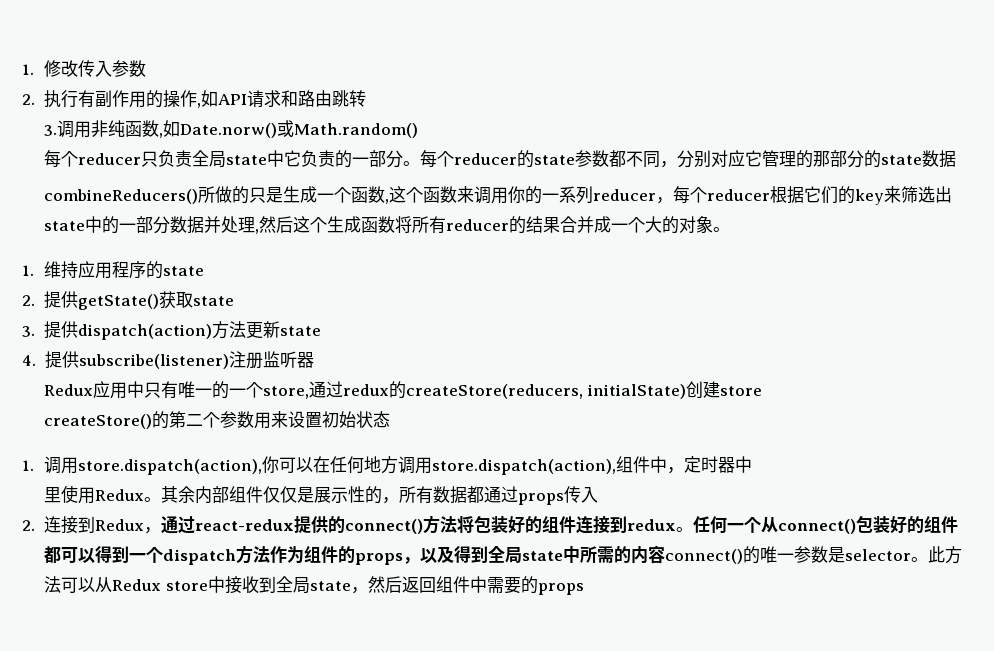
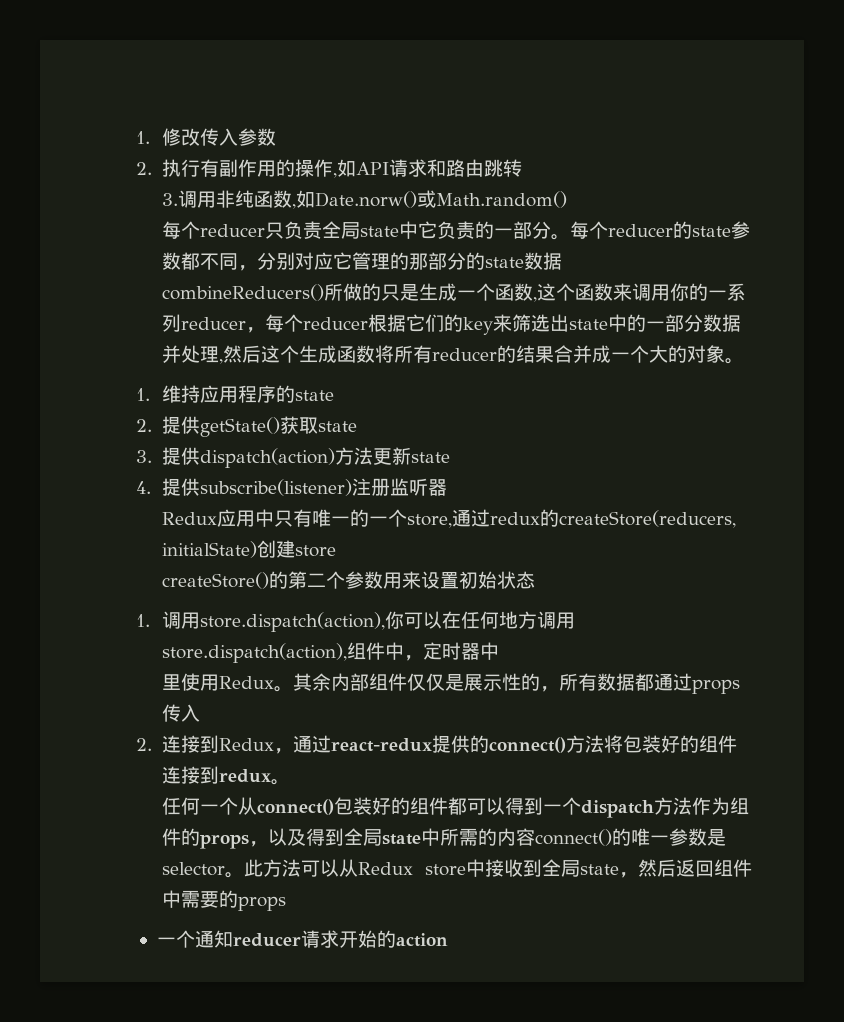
- 2.连接到Redux，通过react-redux提供的connect()方法将包装好的组件连接到redux。任何一个从connect()包装好的组件都可以得到一个dispatch方法作为组件的props，以及得到全局state中所需的内容connect()的唯一参数是selector。
+ 2.连接到Redux，通过react-redux提供的connect()方法将包装好的组件连接到redux。
+ 任何一个从connect()包装好的组件都可以得到一个dispatch方法作为组件的props，以及得到全局state中所需的内容connect()的唯一参数是selector。
+ 一个通知reducer请求开始的action

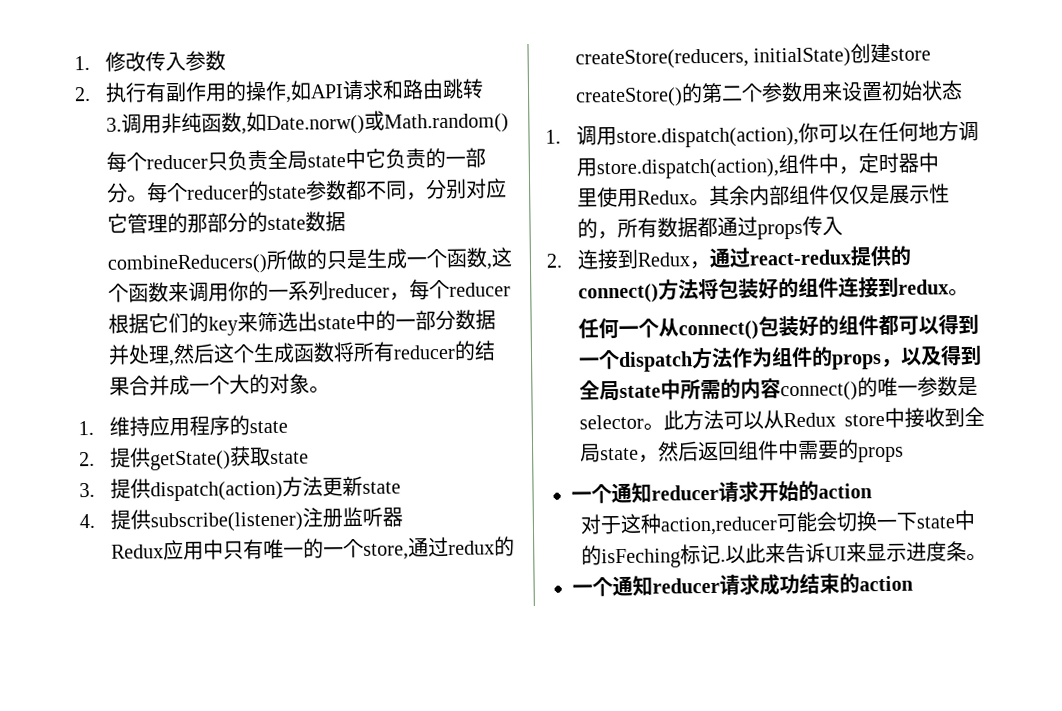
+ 对于这种action,reducer可能会切换一下state中的isFeching标记.以此来告诉UI来显示进度条。
+ 一个通知reducer请求成功结束的action

